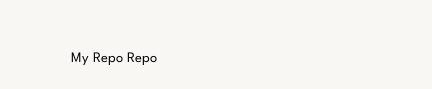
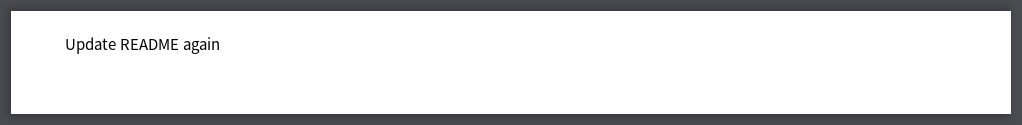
- My Repo Repo
+ Update README again

